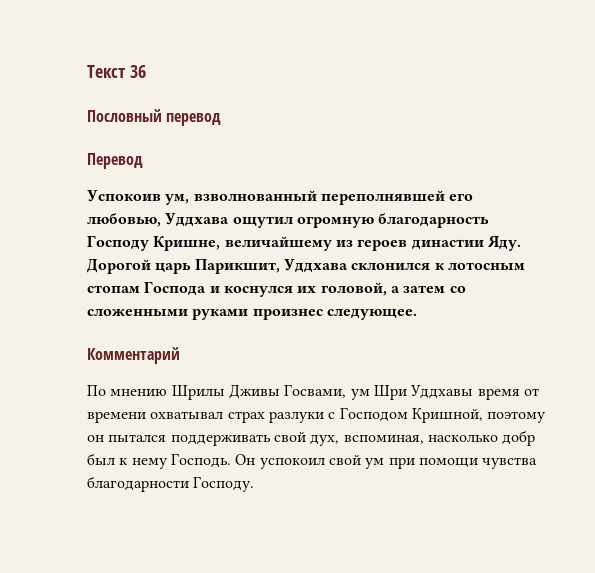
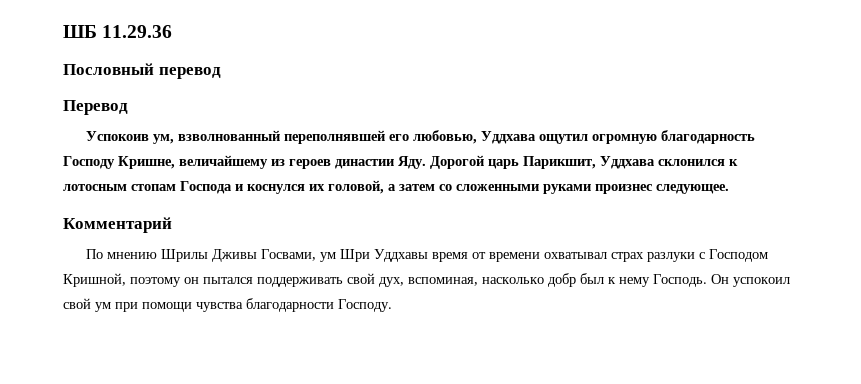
- Текст 36
+ ШБ 11.29.36

